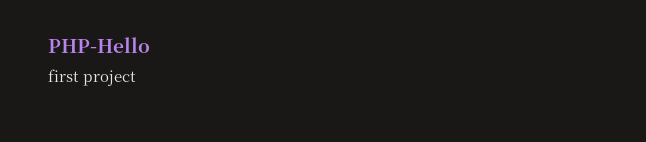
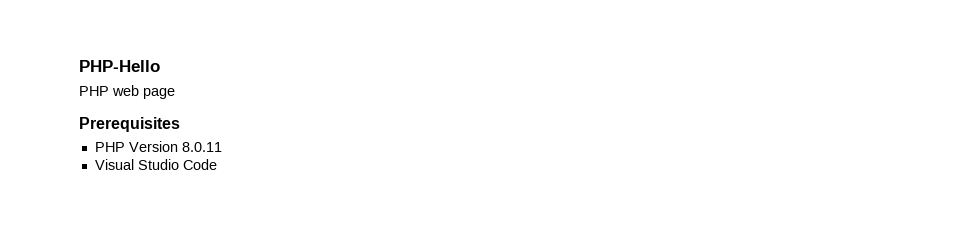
- first project
+ PHP web page
+ Prerequisites
+ PHP Version 8.0.11
+ Visual Studio Code

